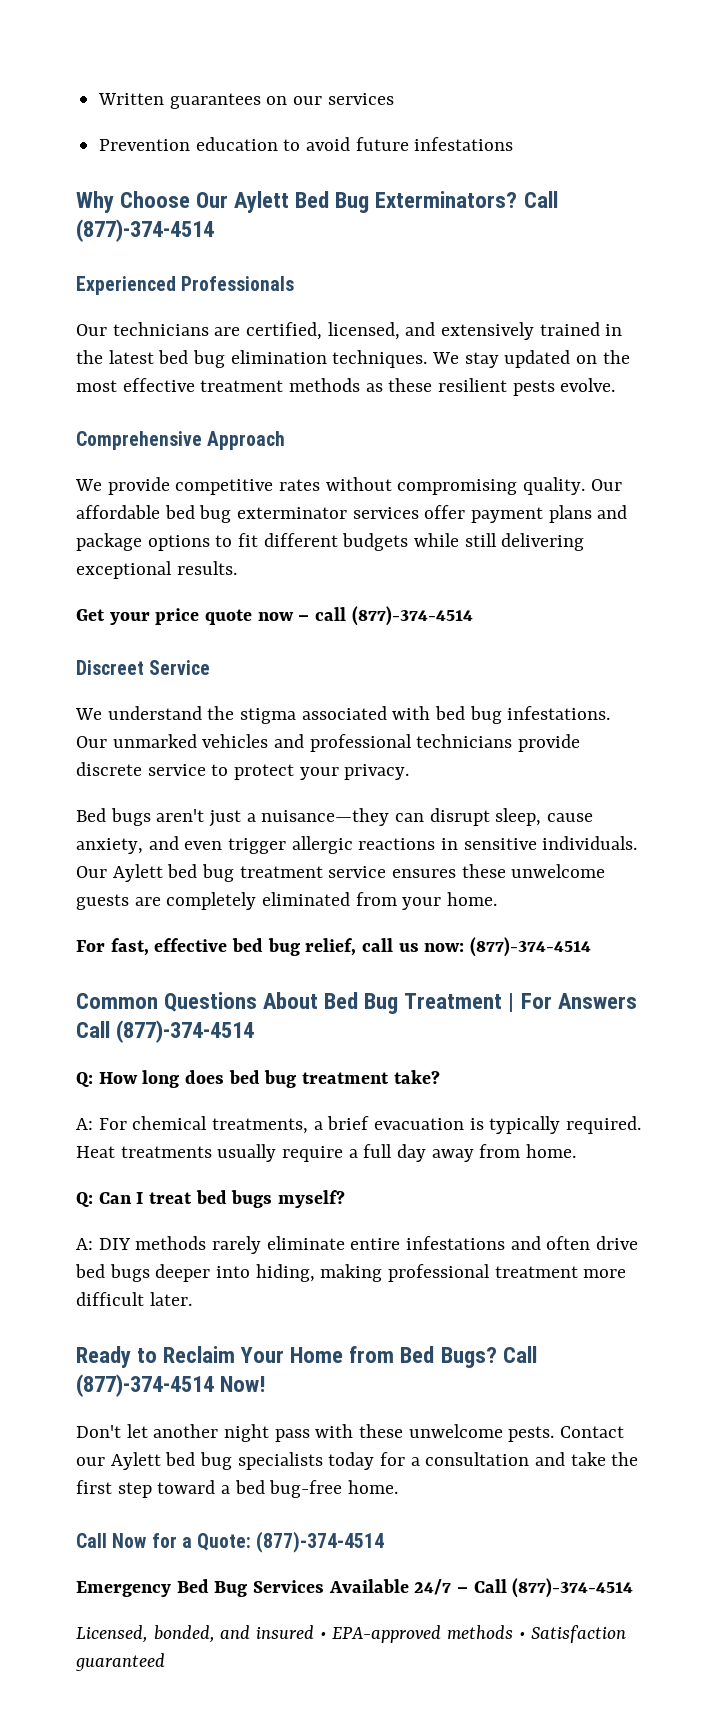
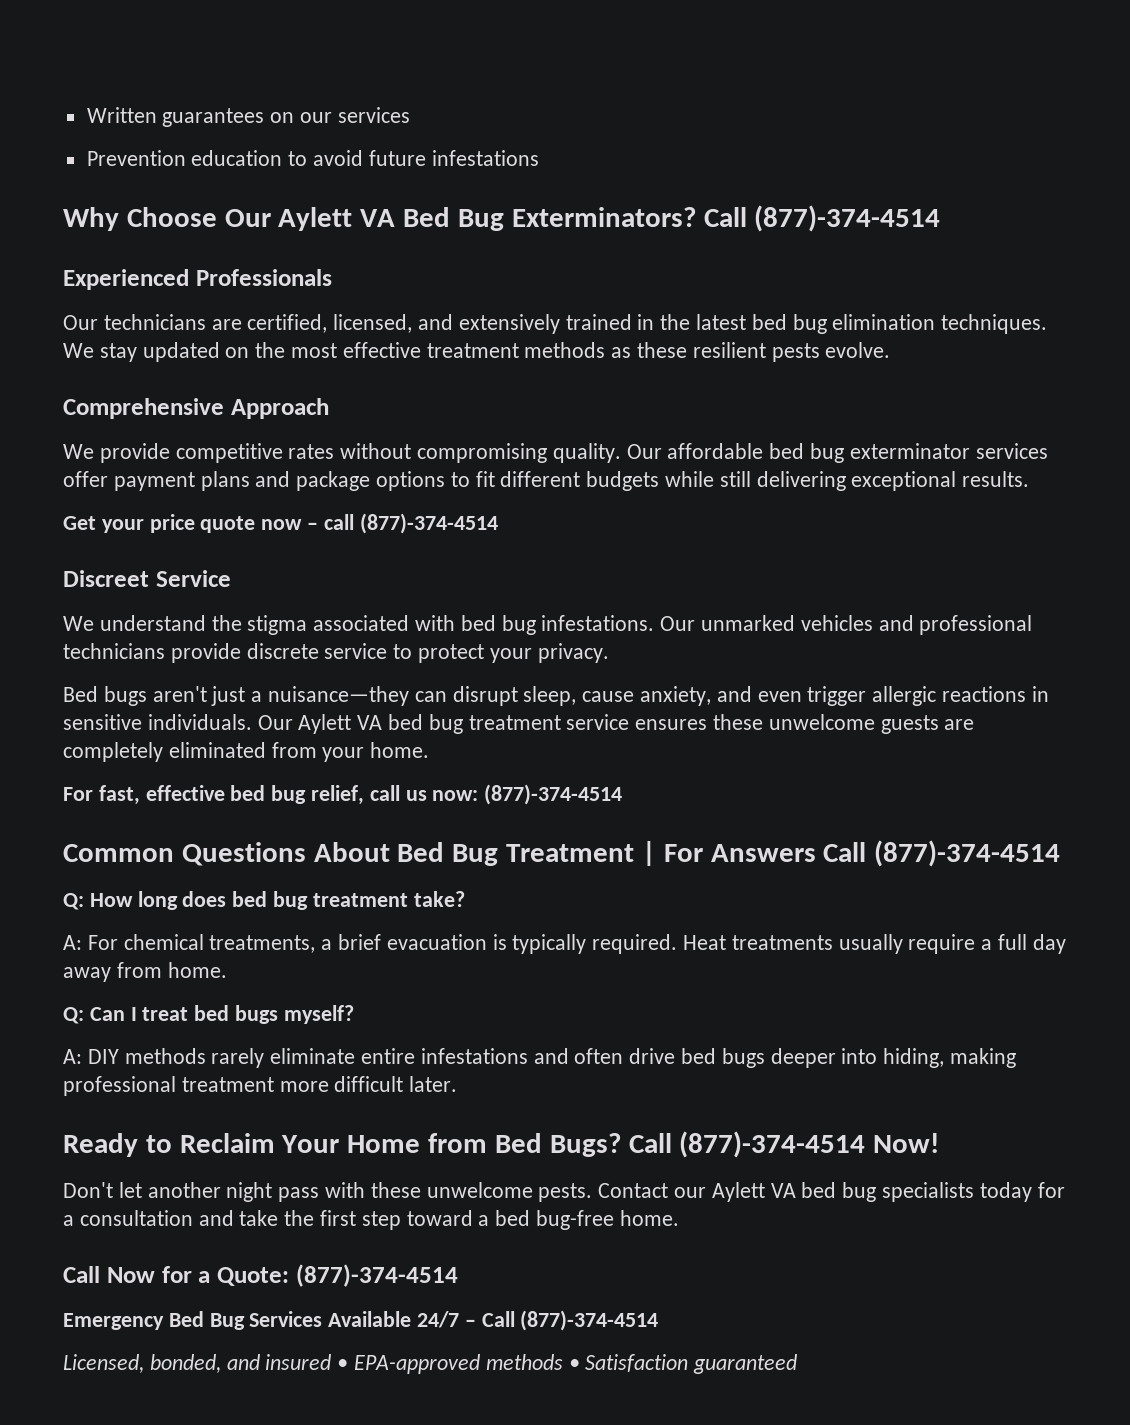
- Why Choose Our Aylett Bed Bug Exterminators?
+ Why Choose Our Aylett VA Bed Bug Exterminators?
- Our Aylett bed bug treatment service ensures these unwelcome guests are completely eliminated from your home.
+ Our Aylett VA bed bug treatment service ensures these unwelcome guests are completely eliminated from your home.
- Contact our Aylett bed bug specialists today for a consultation and take the first step toward a bed bug-free home.
+ Contact our Aylett VA bed bug specialists today for a consultation and take the first step toward a bed bug-free home.

